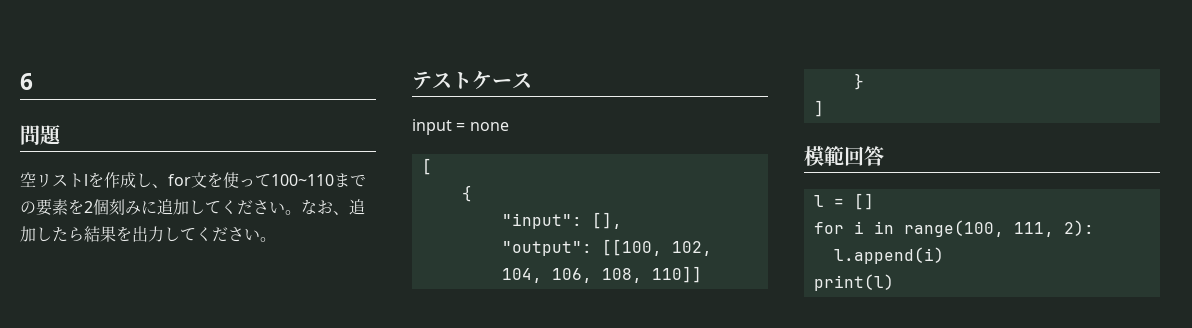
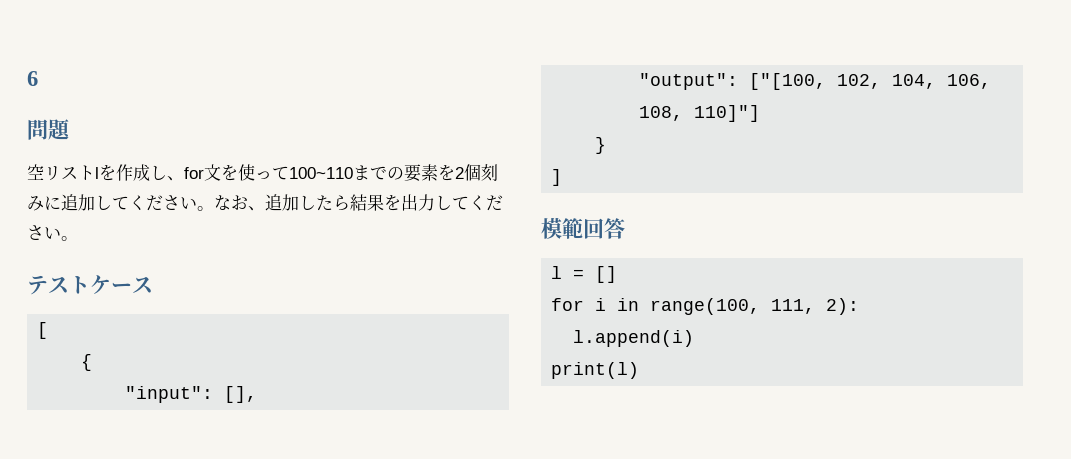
- input = none
- "output": [[100, 102, 104, 106, 108, 110]]
+ "output": ["[100, 102, 104, 106, 108, 110]"]

